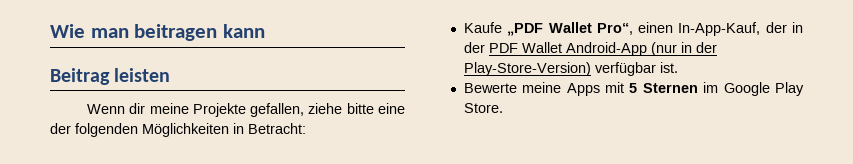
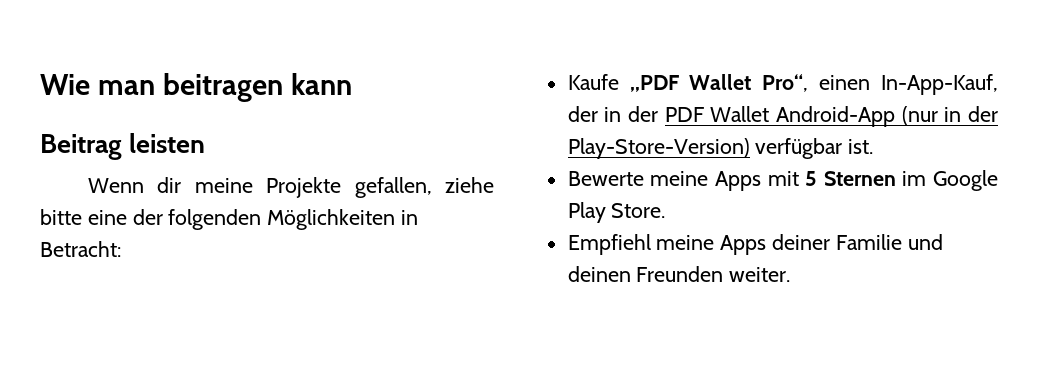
+ Empfiehl meine Apps deiner Familie und deinen Freunden weiter.

